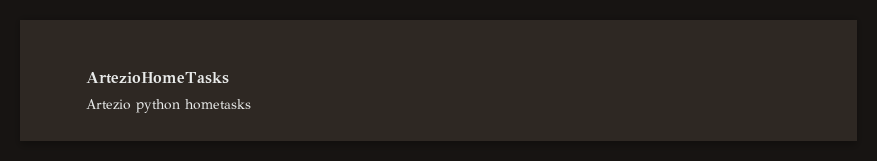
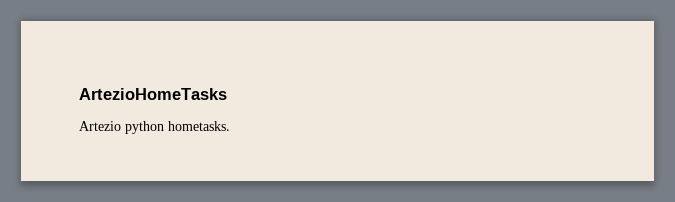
- Artezio python hometasks
+ Artezio python hometasks.

